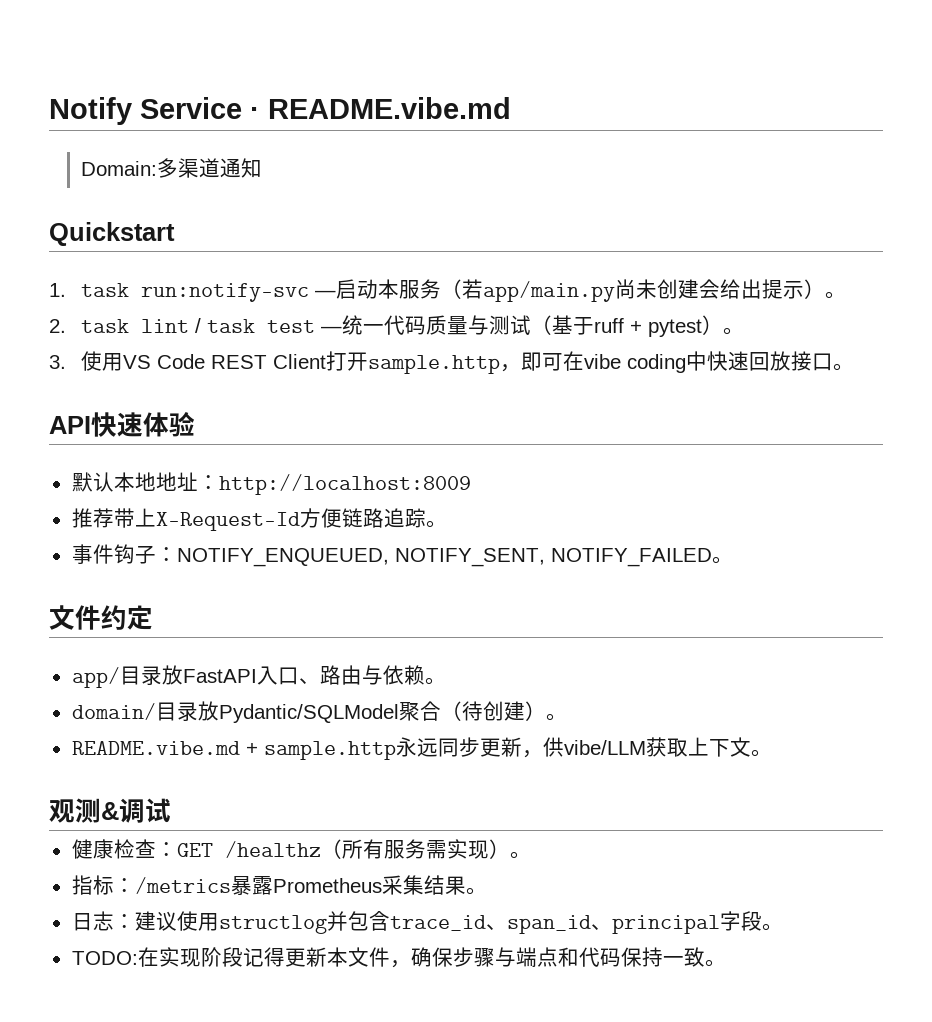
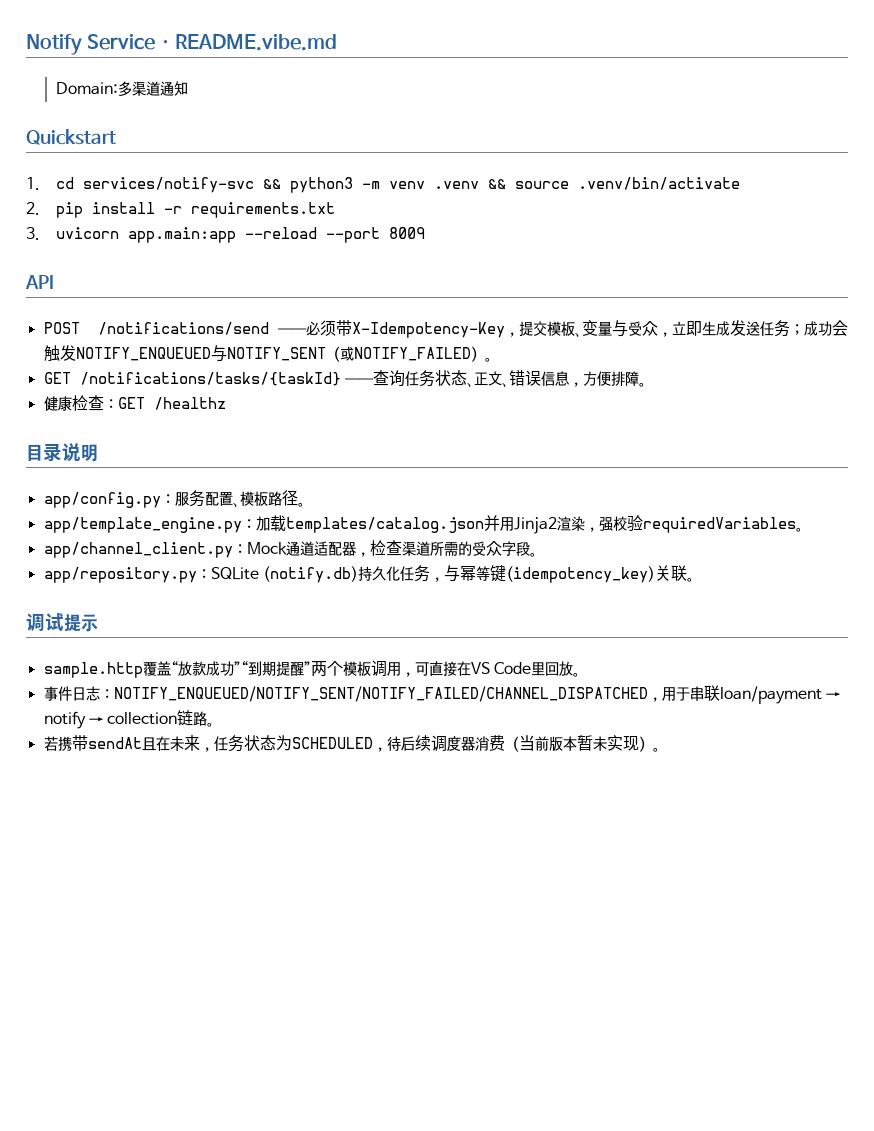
- 1. task run:notify-svc —启动本服务（若app/main.py尚未创建会给出提示）。
- 2. task lint / task test —统一代码质量与测试（基于ruff + pytest）。
- 3.使用VS Code REST Client打开sample.http，即可在vibe coding中快速回放接口。
- API快速体验
- 默认本地地址：http://localhost:8009
- 推荐带上X-Request-Id方便链路追踪。
- 事件钩子：NOTIFY_ENQUEUED, NOTIFY_SENT, NOTIFY_FAILED。
- 文件约定
- app/目录放FastAPI入口、路由与依赖。
- domain/目录放Pydantic/SQLModel聚合（待创建）。
- README.vibe.md + sample.http永远同步更新，供vibe/LLM获取上下文。
- 观测&调试
+ 1. cd services/notify-svc && python3 -m venv .venv && source .venv/bin/activate
+ 2. pip install -r requirements.txt
+ 3. uvicorn app.main:app --reload --port 8009
+ API
+ POST /notifications/send ——必须带X-Idempotency-Key，提交模板、变量与受众，立即生成发送任务；成功会触发NOTIFY_ENQUEUED与NOTIFY_SENT（或NOTIFY_FAILED）。
+ GET /notifications/tasks/{taskId} ——查询任务状态、正文、错误信息，方便排障。
- 健康检查：GET /healthz（所有服务需实现）。
- 指标：/metrics暴露Prometheus采集结果。
- 日志：建议使用structlog并包含trace_id、span_id、principal字段。
- TODO:在实现阶段记得更新本文件，确保步骤与端点和代码保持一致。
+ 健康检查：GET /healthz
+ 目录说明
+ app/config.py：服务配置、模板路径。
+ app/template_engine.py：加载templates/catalog.json并用Jinja2渲染，强校验requiredVariables。
+ app/channel_client.py：Mock通道适配器，检查渠道所需的受众字段。
+ app/repository.py：SQLite (notify.db)持久化任务，与幂等键(idempotency_key)关联。
+ 调试提示
+ sample.http覆盖“放款成功”“到期提醒”两个模板调用，可直接在VS Code里回放。
+ 事件日志：NOTIFY_ENQUEUED/NOTIFY_SENT/NOTIFY_FAILED/CHANNEL_DISPATCHED，用于串联loan/payment → notify → collection链路。
+ 若携带sendAt且在未来，任务状态为SCHEDULED，待后续调度器消费（当前版本暂未实现）。

